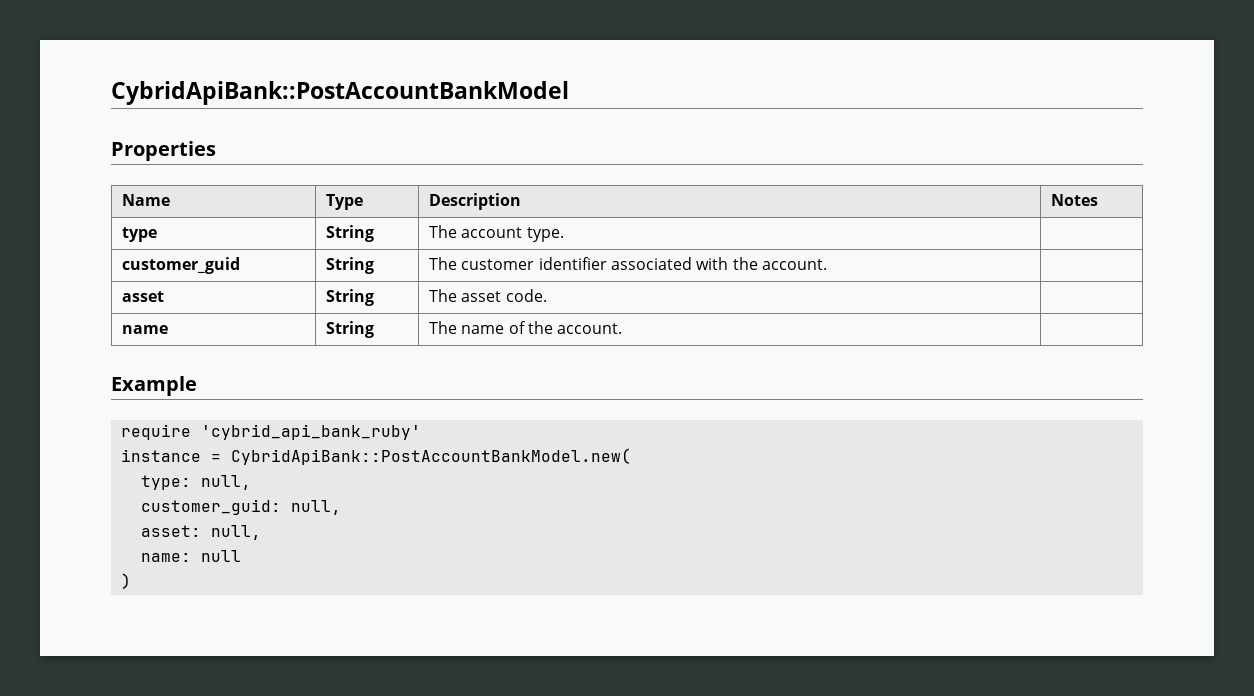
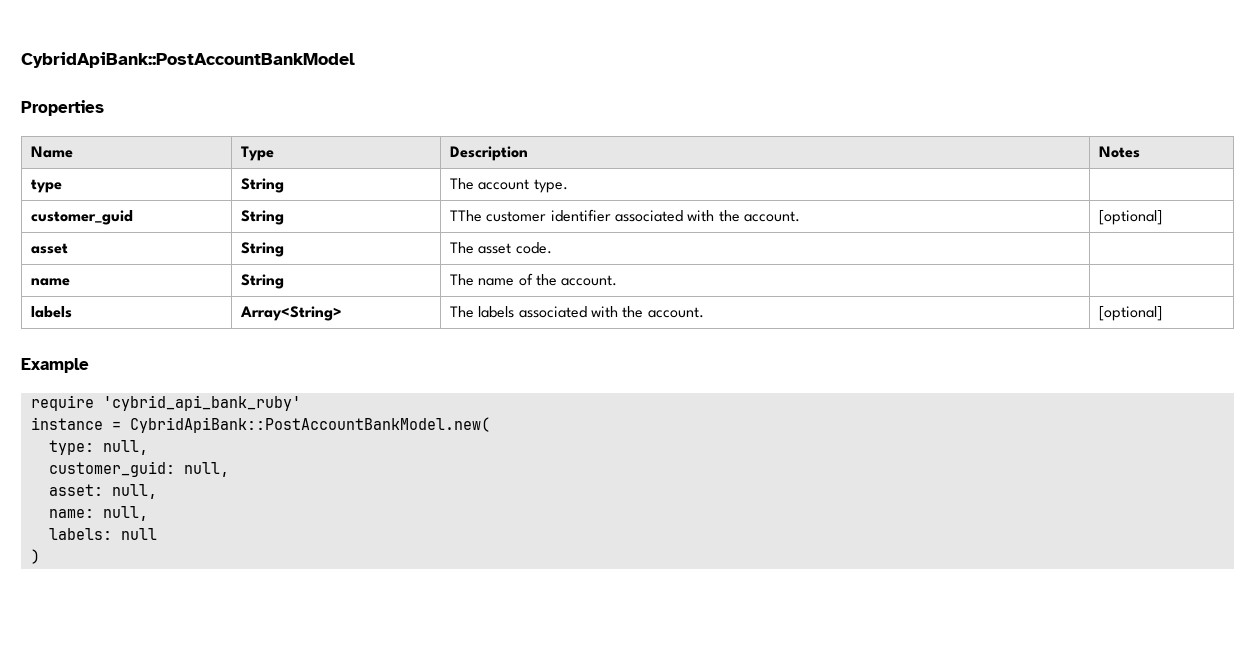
- customer_guid | String | The customer identifier associated with the account. |
+ customer_guid | String | TThe customer identifier associated with the account. | [optional]
+ labels | Array<String> | The labels associated with the account. | [optional]
- name: null
+ name: null,
+ labels: null

